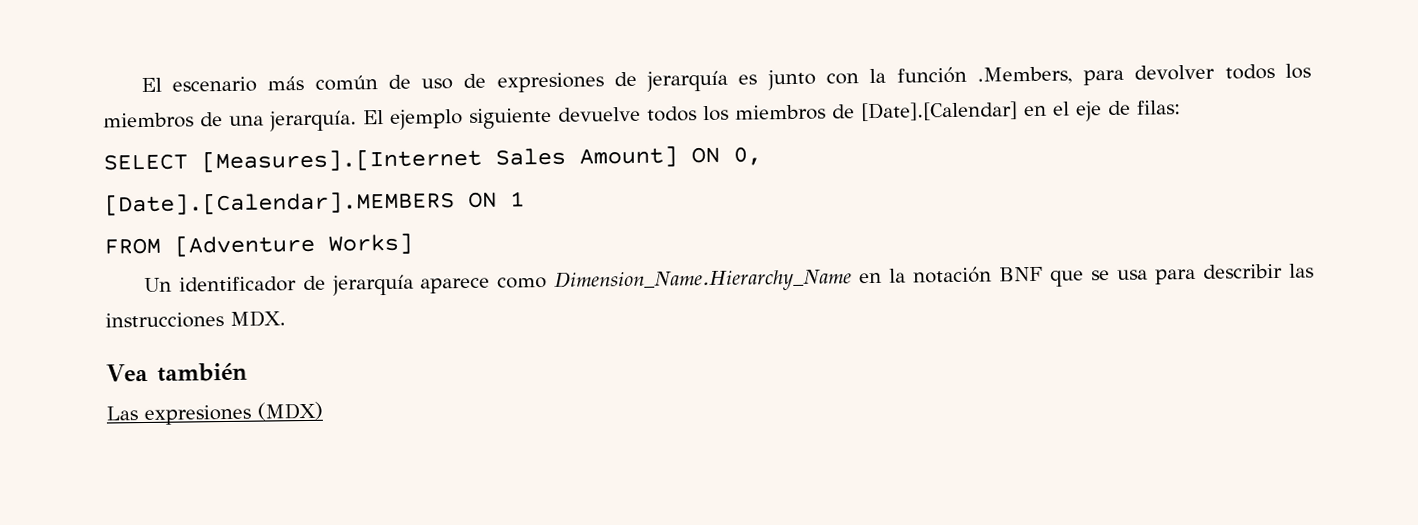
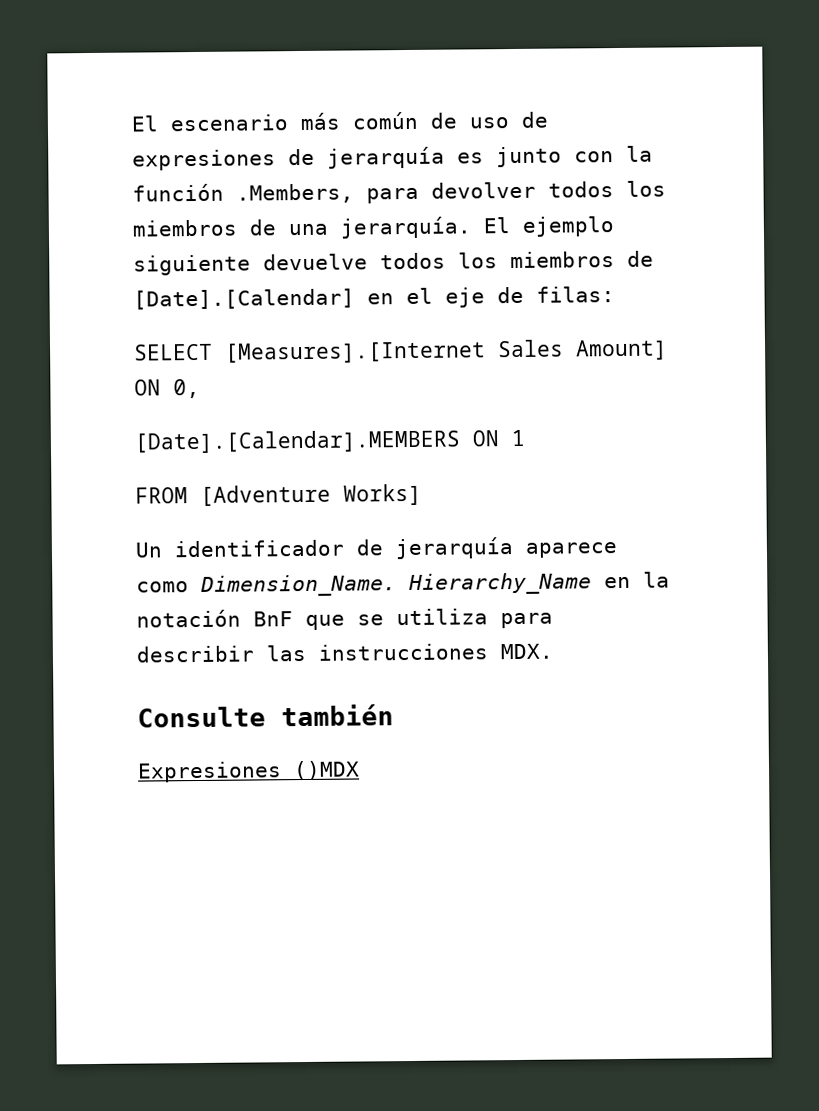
- Un identificador de jerarquía aparece como Dimension_Name.Hierarchy_Name en la notación BNF que se usa para describir las instrucciones MDX.
+ Un identificador de jerarquía aparece como Dimension_Name. Hierarchy_Name en la notación BnF que se utiliza para describir las instrucciones MDX.
- Vea también
+ Consulte también
- Las expresiones (MDX)
+ Expresiones ()MDX

